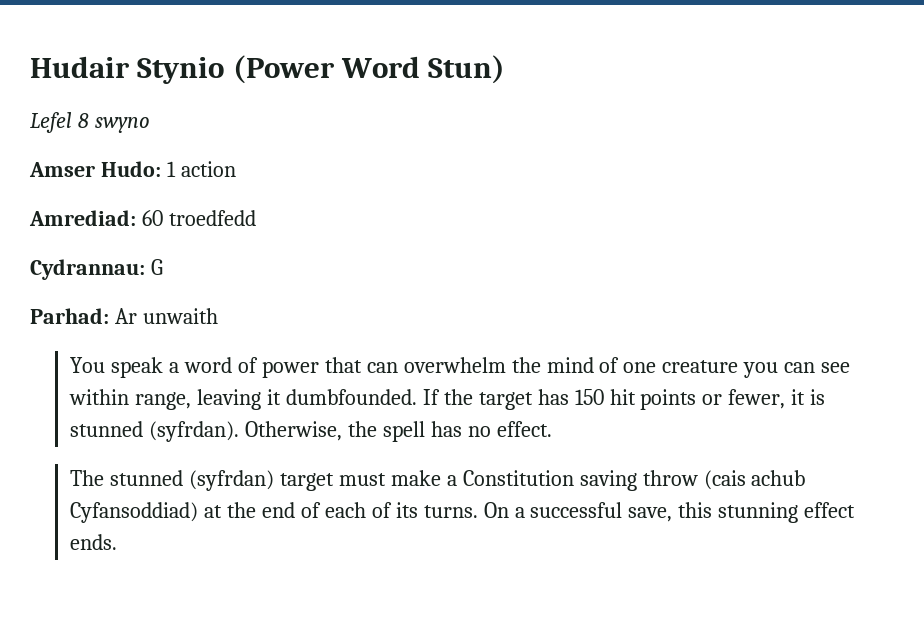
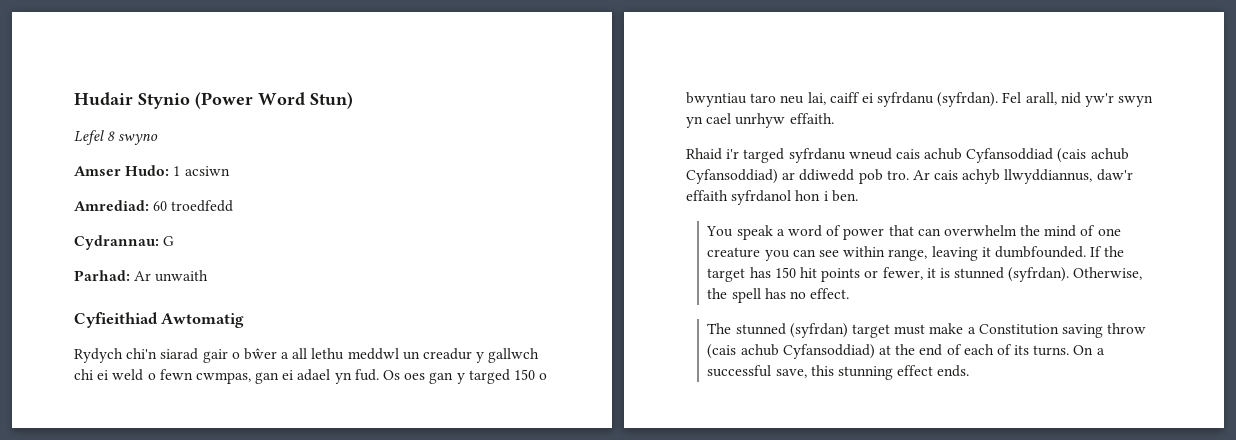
- Amser Hudo: 1 action
+ Amser Hudo: 1 acsiwn
+ Cyfieithiad Awtomatig
+ Rydych chi'n siarad gair o bŵer a all lethu meddwl un creadur y gallwch chi ei weld o fewn cwmpas, gan ei adael yn fud. Os oes gan y targed 150 o bwyntiau taro neu lai, caiff ei syfrdanu (syfrdan). Fel arall, nid yw'r swyn yn cael unrhyw effaith.
+ Rhaid i'r targed syfrdanu wneud cais achub Cyfansoddiad (cais achub Cyfansoddiad) ar ddiwedd pob tro. Ar cais achyb llwyddiannus, daw'r effaith syfrdanol hon i ben.

